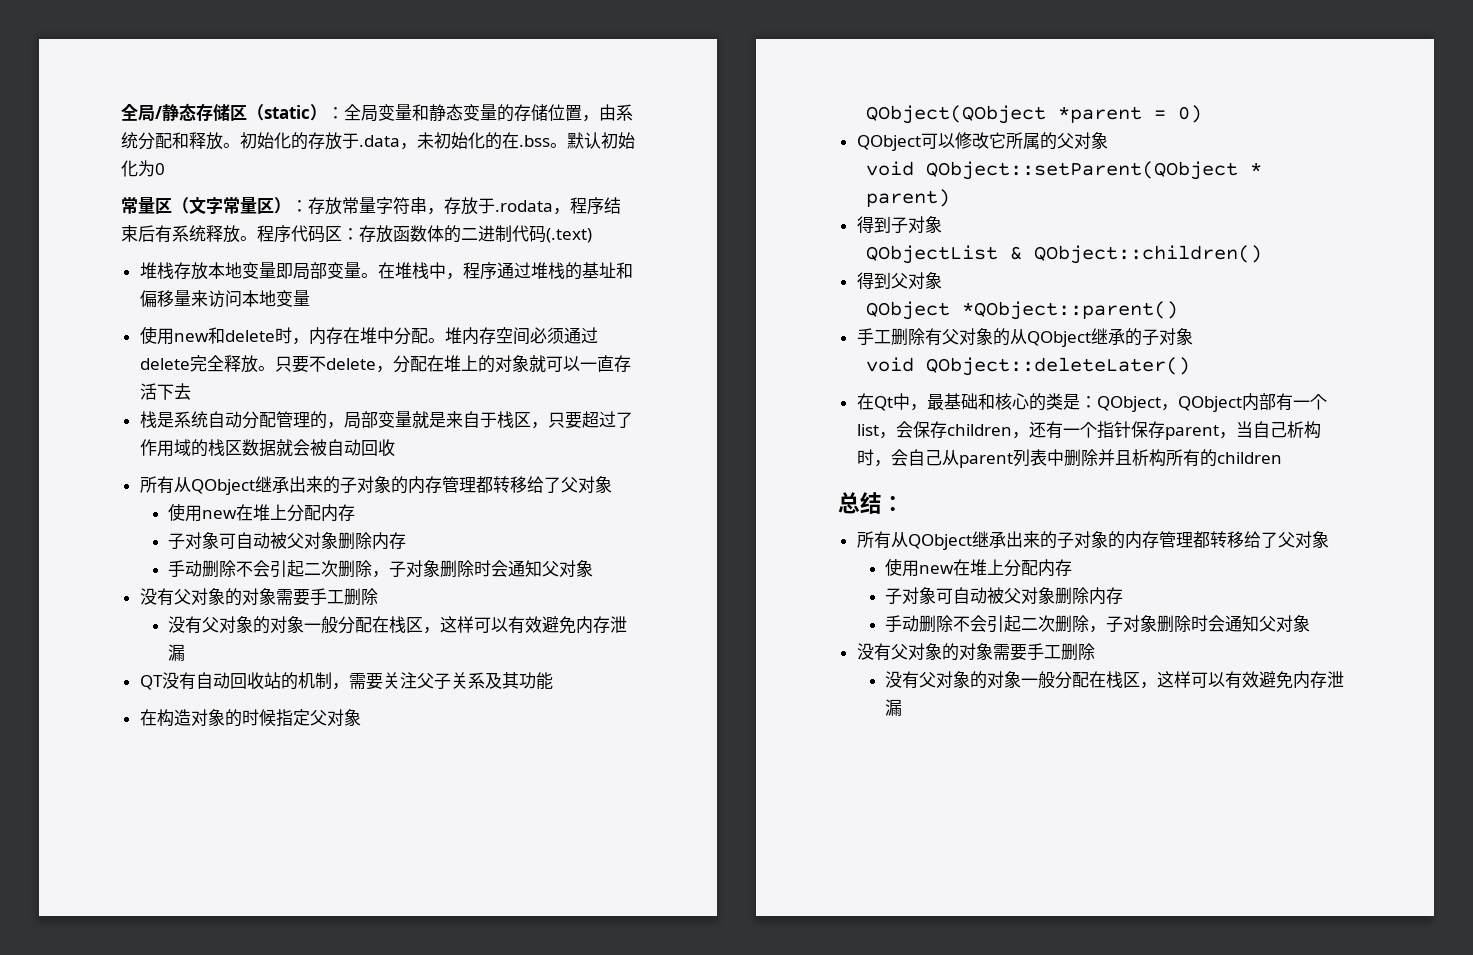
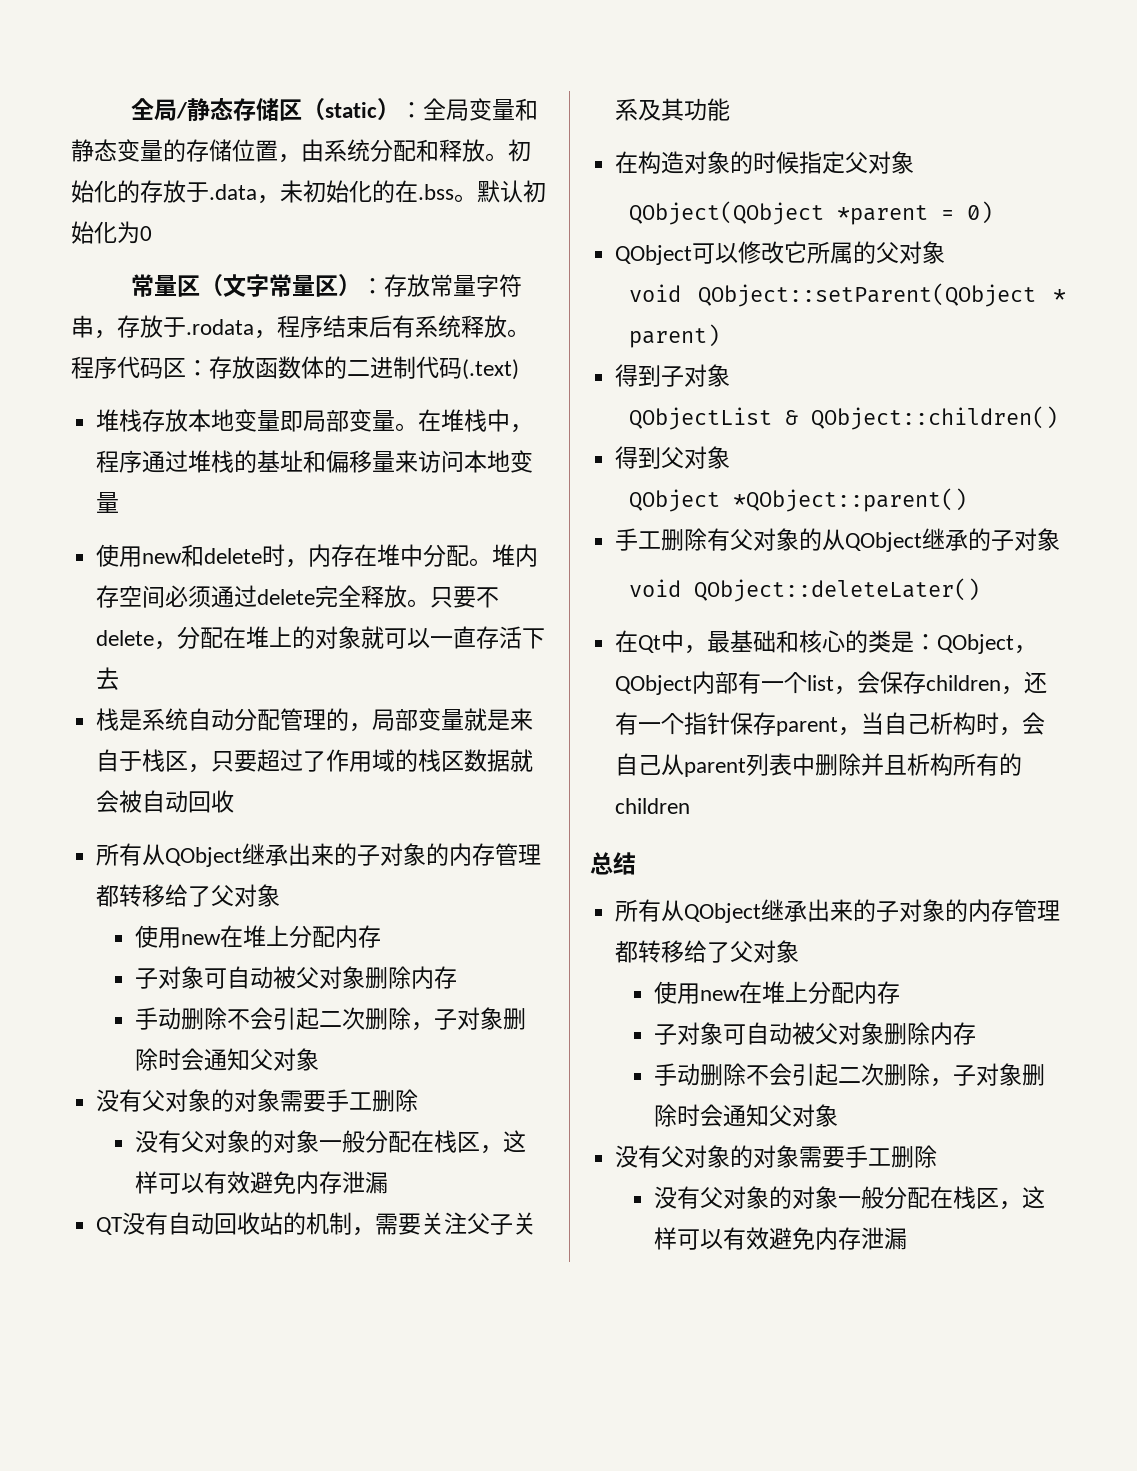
- 总结：
+ 总结

